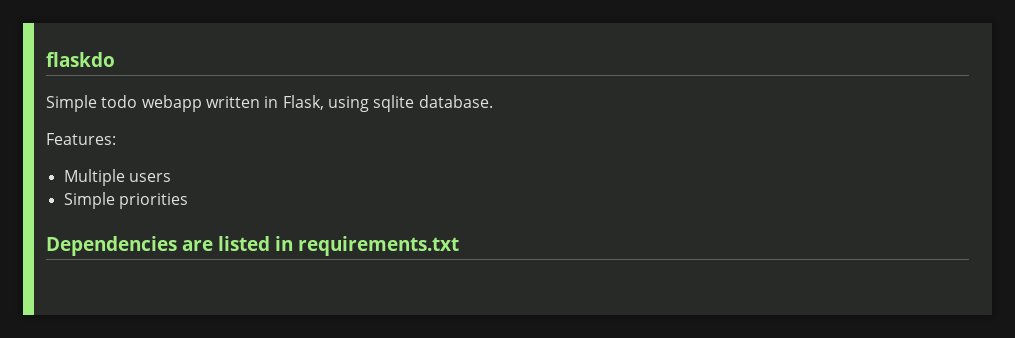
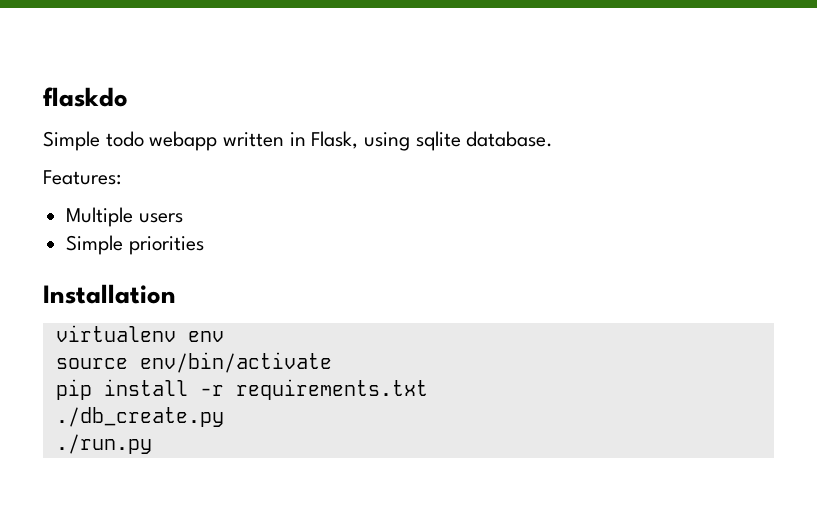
- Dependencies are listed in requirements.txt
+ Installation
+ virtualenv env
+ source env/bin/activate
+ pip install -r requirements.txt
+ ./db_create.py
+ ./run.py

